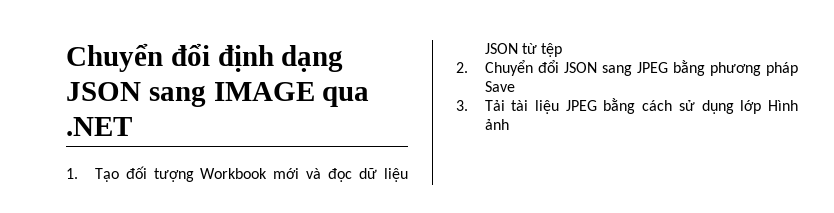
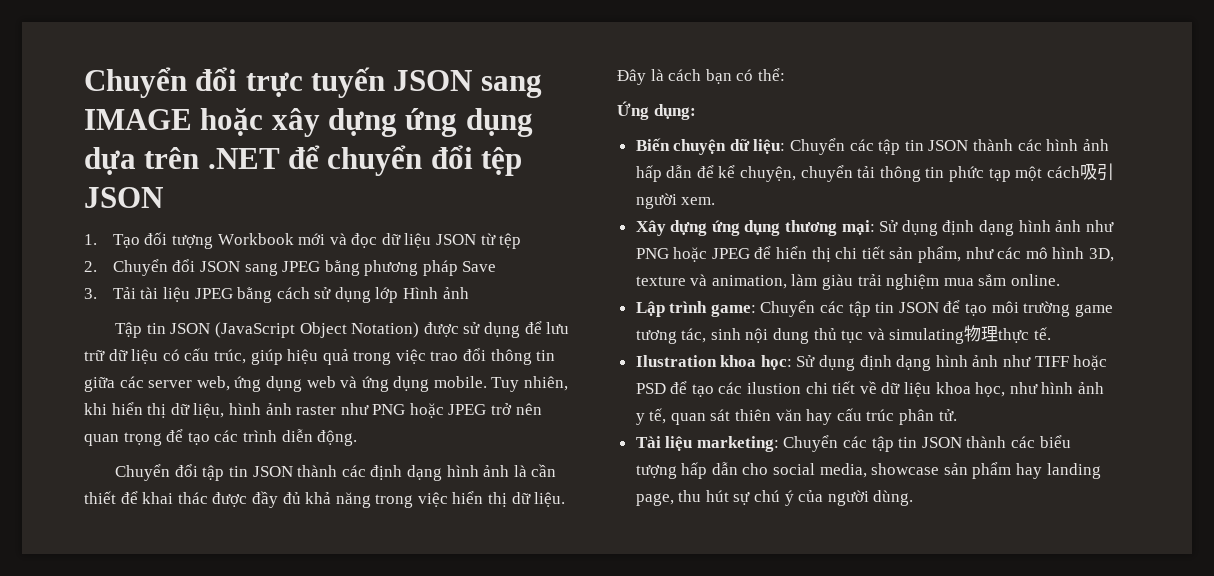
- Chuyển đổi định dạng JSON sang IMAGE qua .NET
+ Chuyển đổi trực tuyến JSON sang IMAGE hoặc xây dựng ứng dụng dựa trên .NET để chuyển đổi tệp JSON
+ Tập tin JSON (JavaScript Object Notation) được sử dụng để lưu trữ dữ liệu có cấu trúc, giúp hiệu quả trong việc trao đổi thông tin giữa các server web, ứng dụng web và ứng dụng mobile. Tuy nhiên, khi hiển thị dữ liệu, hình ảnh raster như PNG hoặc JPEG trở nên quan trọng để tạo các trình diễn động.
+ Chuyển đổi tập tin JSON thành các định dạng hình ảnh là cần thiết để khai thác được đầy đủ khả năng trong việc hiển thị dữ liệu. Đây là cách bạn có thể:
+ Ứng dụng:
+ Biến chuyện dữ liệu: Chuyển các tập tin JSON thành các hình ảnh hấp dẫn để kể chuyện, chuyển tải thông tin phức tạp một cách吸引người xem.
+ Xây dựng ứng dụng thương mại: Sử dụng định dạng hình ảnh như PNG hoặc JPEG để hiển thị chi tiết sản phẩm, như các mô hình 3D, texture và animation, làm giàu trải nghiệm mua sắm online.
+ Lập trình game: Chuyển các tập tin JSON để tạo môi trường game tương tác, sinh nội dung thủ tục và simulating物理thực tế.
+ Ilustration khoa học: Sử dụng định dạng hình ảnh như TIFF hoặc PSD để tạo các ilustion chi tiết về dữ liệu khoa học, như hình ảnh y tế, quan sát thiên văn hay cấu trúc phân tử.
+ Tài liệu marketing: Chuyển các tập tin JSON thành các biểu tượng hấp dẫn cho social media, showcase sản phẩm hay landing page, thu hút sự chú ý của người dùng.

